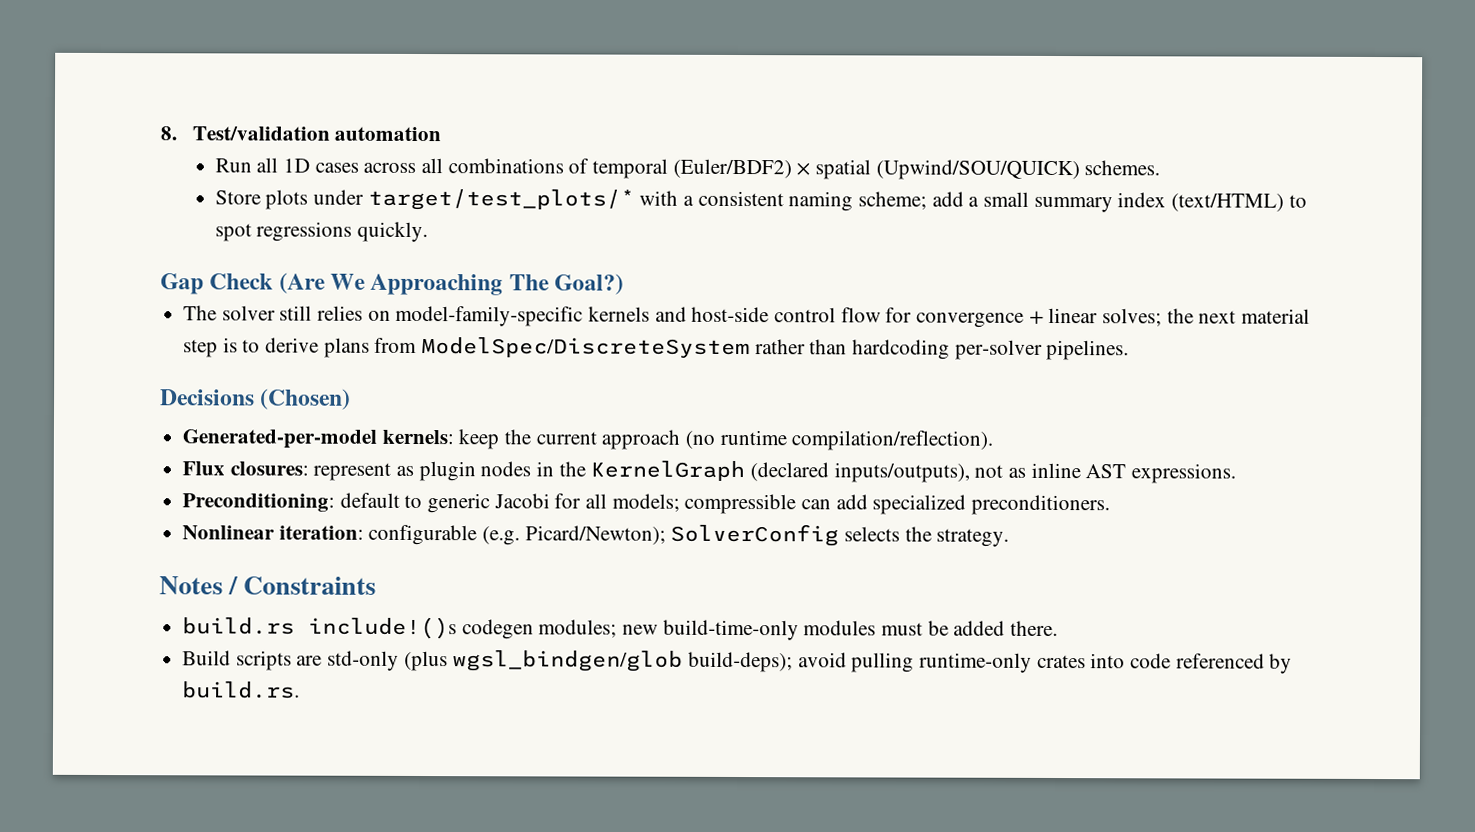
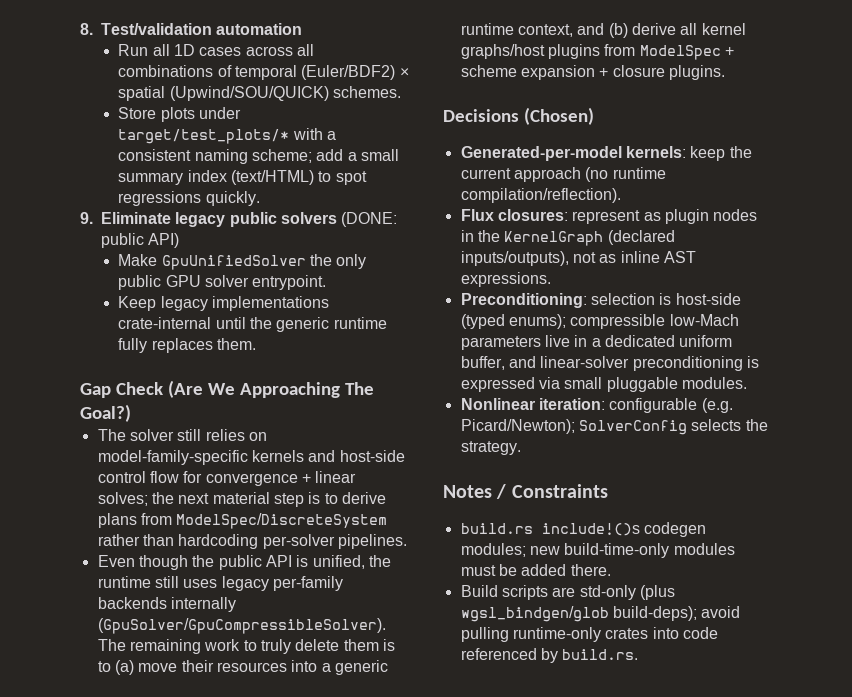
+ 9. Eliminate legacy public solvers (DONE: public API)
+ Make GpuUnifiedSolver the only public GPU solver entrypoint.
+ Keep legacy implementations crate-internal until the generic runtime fully replaces them.
+ Even though the public API is unified, the runtime still uses legacy per-family backends internally (GpuSolver/GpuCompressibleSolver). The remaining work to truly delete them is to (a) move their resources into a generic runtime context, and (b) derive all kernel graphs/host plugins from ModelSpec + scheme expansion + closure plugins.
- Preconditioning: default to generic Jacobi for all models; compressible can add specialized preconditioners.
+ Preconditioning: selection is host-side (typed enums); compressible low-Mach parameters live in a dedicated uniform buffer, and linear-solver preconditioning is expressed via small pluggable modules.

